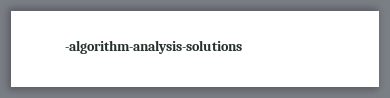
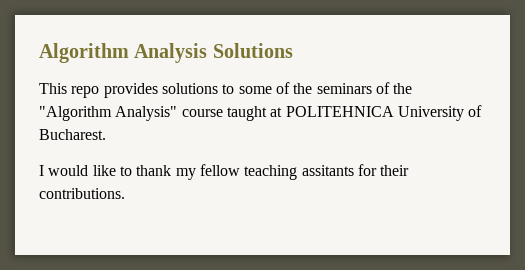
- -algorithm-analysis-solutions
+ Algorithm Analysis Solutions
+ This repo provides solutions to some of the seminars of the "Algorithm Analysis" course taught at POLITEHNICA University of Bucharest.
+ I would like to thank my fellow teaching assitants for their contributions.

